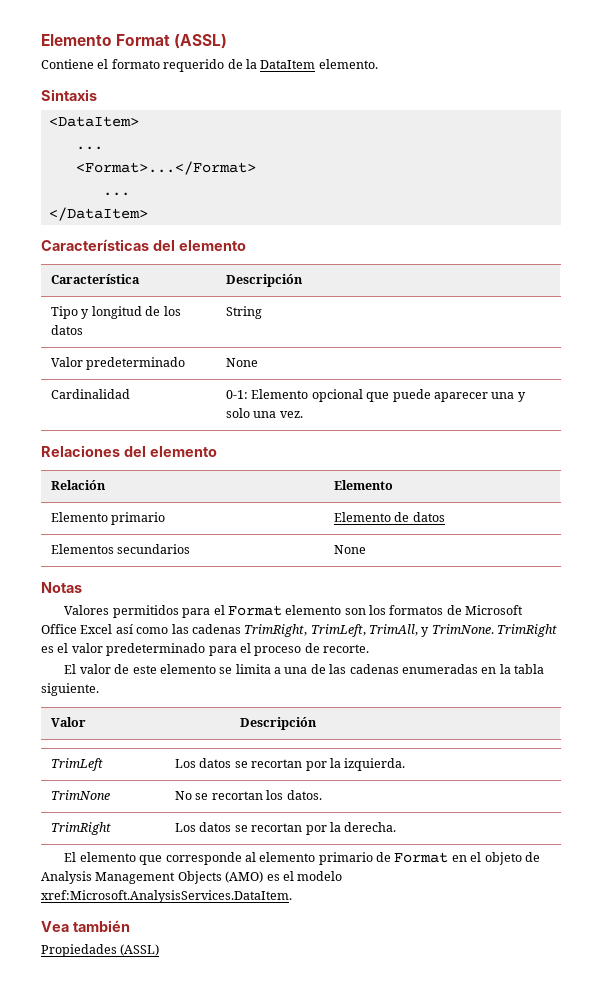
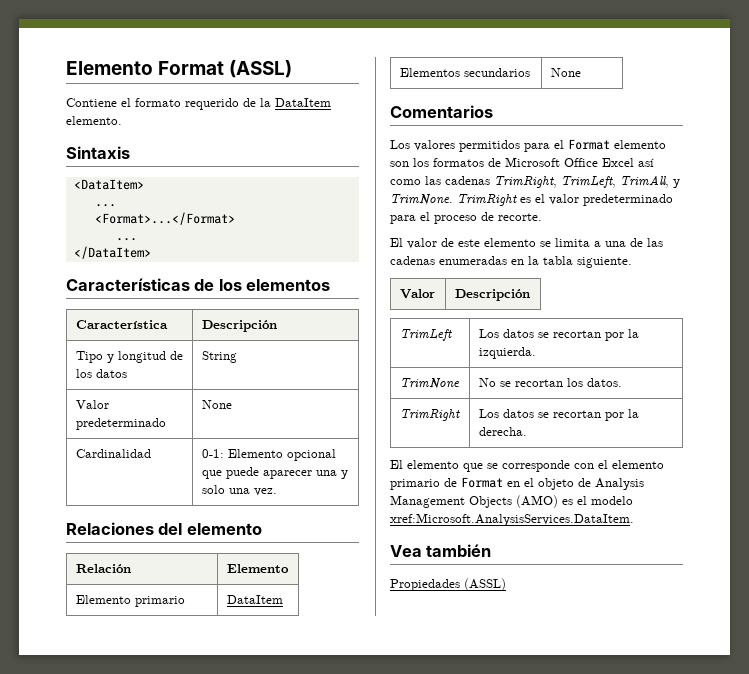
- Características del elemento
+ Características de los elementos
- Elemento primario | Elemento de datos
+ Elemento primario | DataItem
- Notas
- Valores permitidos para el Format elemento son los formatos de Microsoft Office Excel así como las cadenas TrimRight, TrimLeft, TrimAll, y TrimNone.
+ Comentarios
+ Los valores permitidos para el Format elemento son los formatos de Microsoft Office Excel así como las cadenas TrimRight, TrimLeft, TrimAll, y TrimNone.
- El elemento que corresponde al elemento primario de Format en el objeto de Analysis Management Objects (AMO) es el modelo xref:Microsoft.AnalysisServices.DataItem.
+ El elemento que se corresponde con el elemento primario de Format en el objeto de Analysis Management Objects (AMO) es el modelo xref:Microsoft.AnalysisServices.DataItem.

